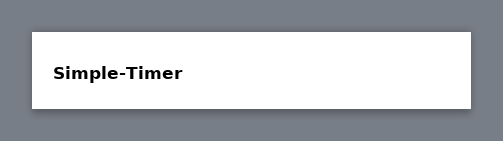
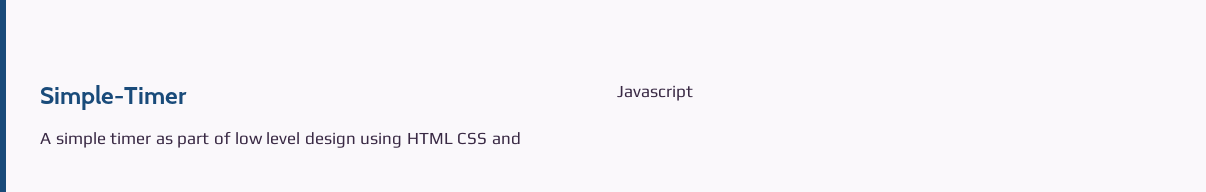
+ A simple timer as part of low level design using HTML CSS and Javascript

